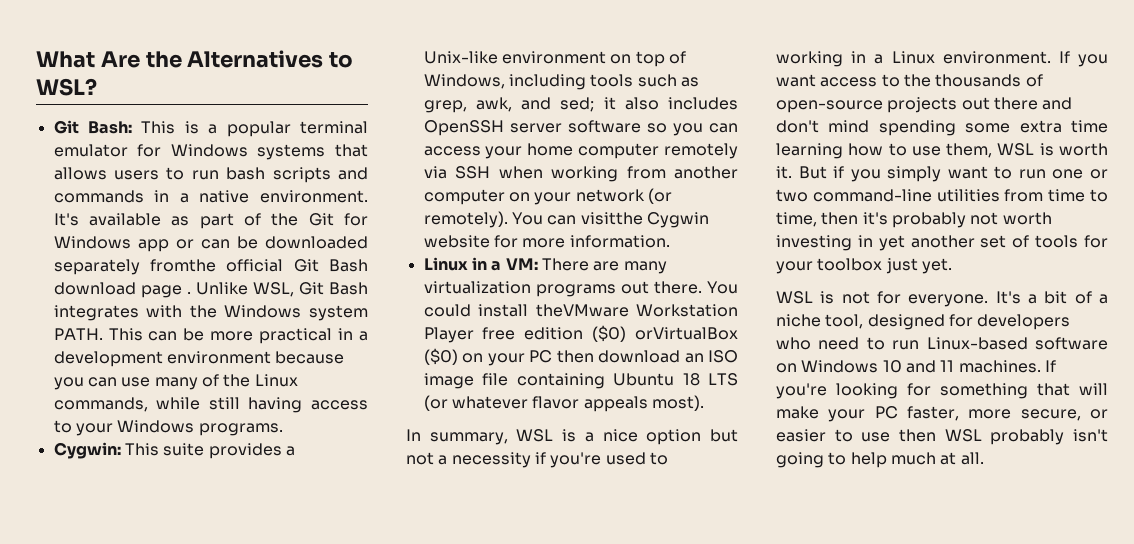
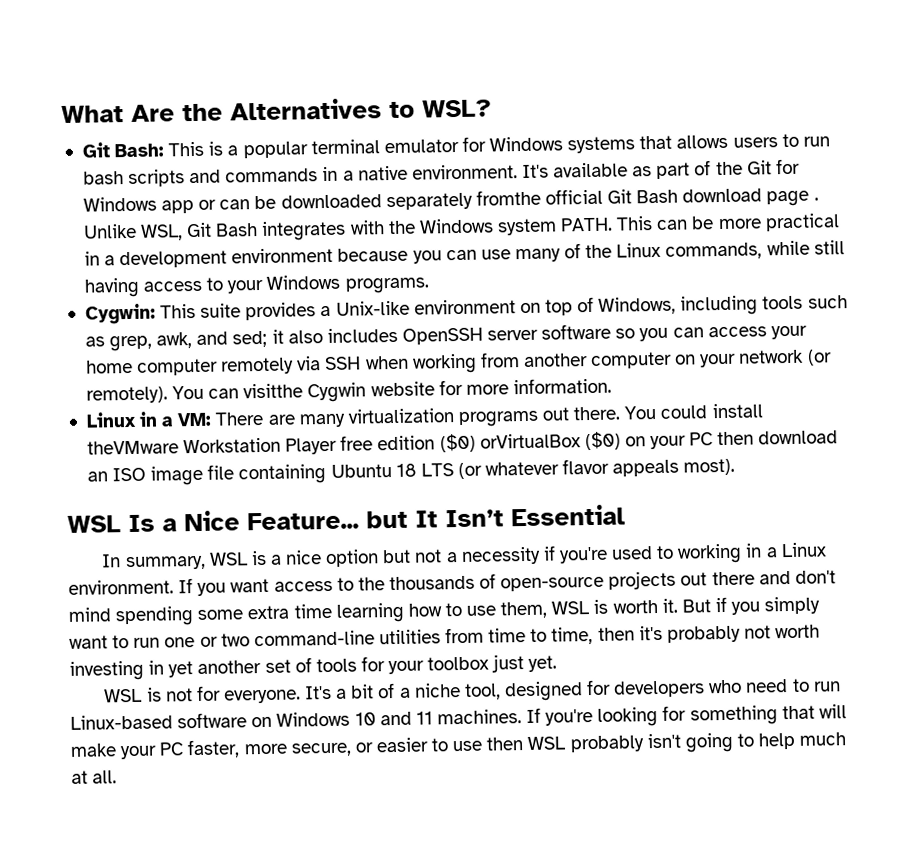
+ WSL Is a Nice Feature... but It Isn’t Essential

